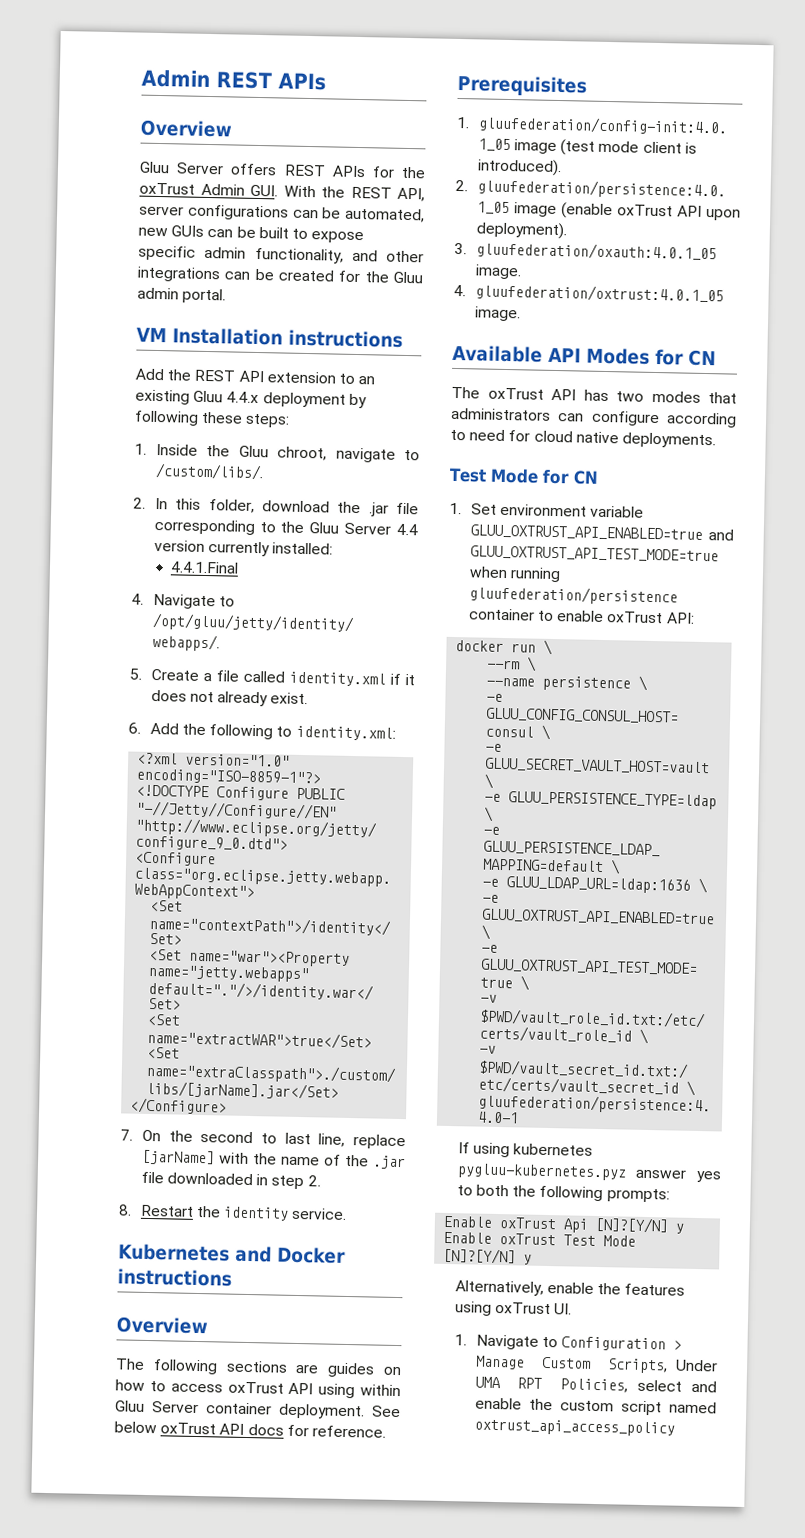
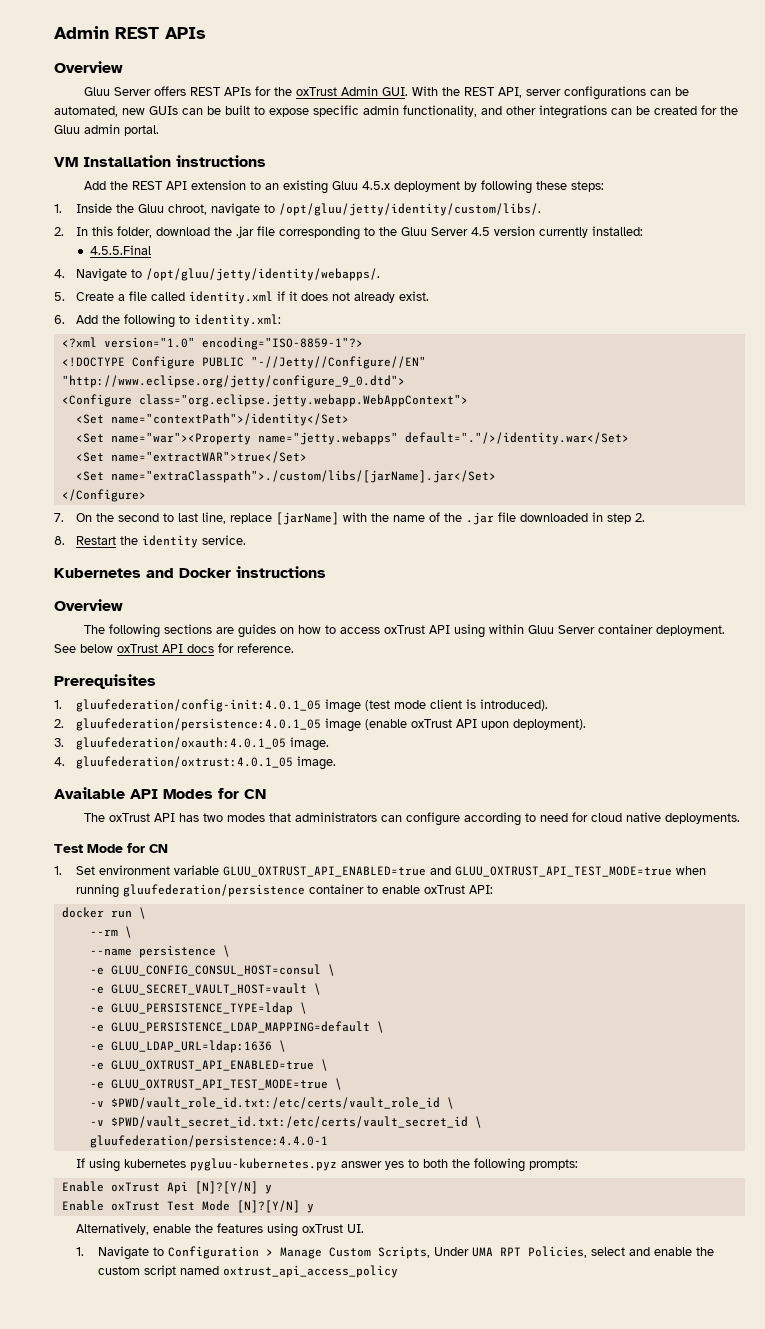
- Add the REST API extension to an existing Gluu 4.4.x deployment by following these steps:
+ Add the REST API extension to an existing Gluu 4.5.x deployment by following these steps:
- 1. Inside the Gluu chroot, navigate to /custom/libs/.
+ 1. Inside the Gluu chroot, navigate to /opt/gluu/jetty/identity/custom/libs/.
- 2. In this folder, download the .jar file corresponding to the Gluu Server 4.4 version currently installed:
+ 2. In this folder, download the .jar file corresponding to the Gluu Server 4.5 version currently installed:
- 4.4.1.Final
+ 4.5.5.Final

